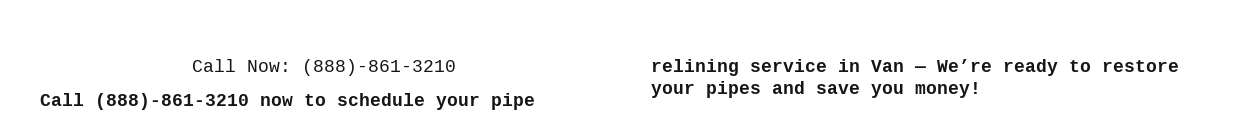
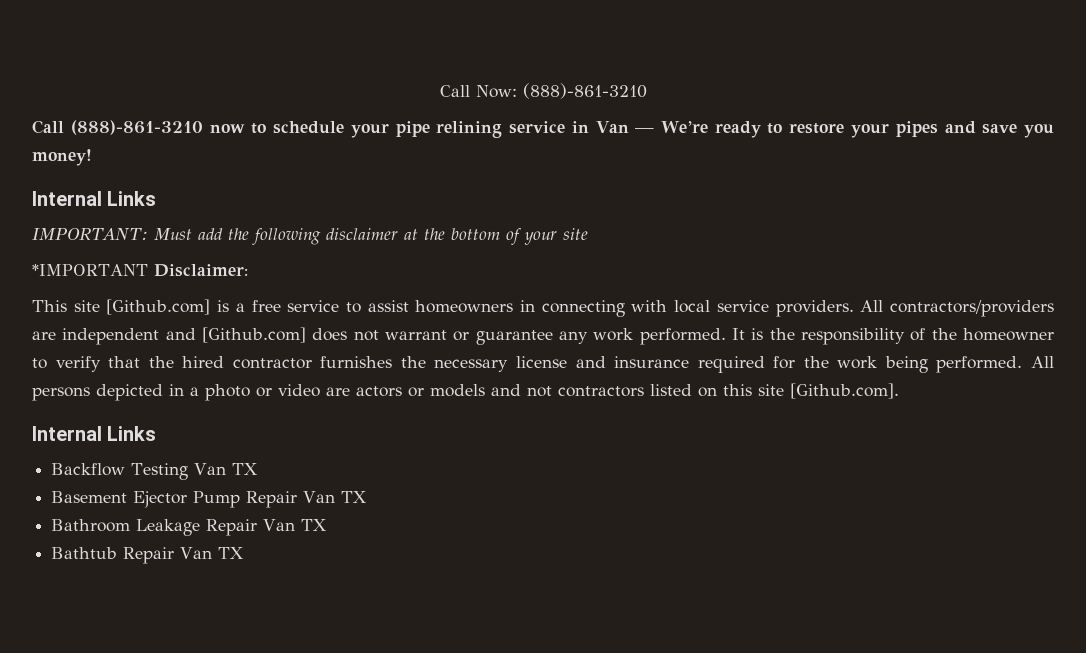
  Call (888)-861-3210 now to schedule your pipe relining service in Van — We’re ready to restore your pipes and save you money!
+ Internal Links
+ IMPORTANT: Must add the following disclaimer at the bottom of your site
+ *IMPORTANT Disclaimer:
+ This site [Github.com] is a free service to assist homeowners in connecting with local service providers. All contractors/providers are independent and [Github.com] does not warrant or guarantee any work performed. It is the responsibility of the homeowner to verify that the hired contractor furnishes the necessary license and insurance required for the work being performed. All persons depicted in a photo or video are actors or models and not contractors listed on this site [Github.com].
+ Internal Links
+ Backflow Testing Van TX
+ Basement Ejector Pump Repair Van TX
+ Bathroom Leakage Repair Van TX
+ Bathtub Repair Van TX

